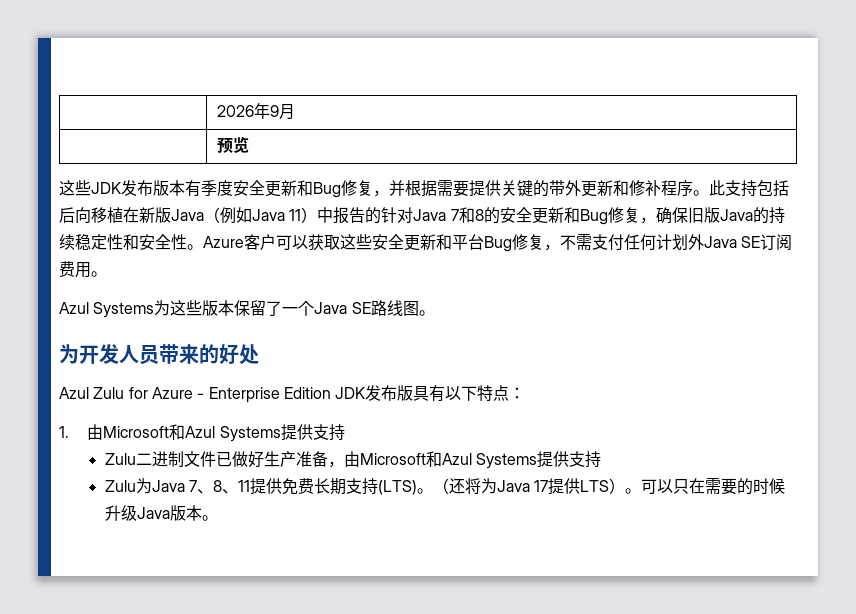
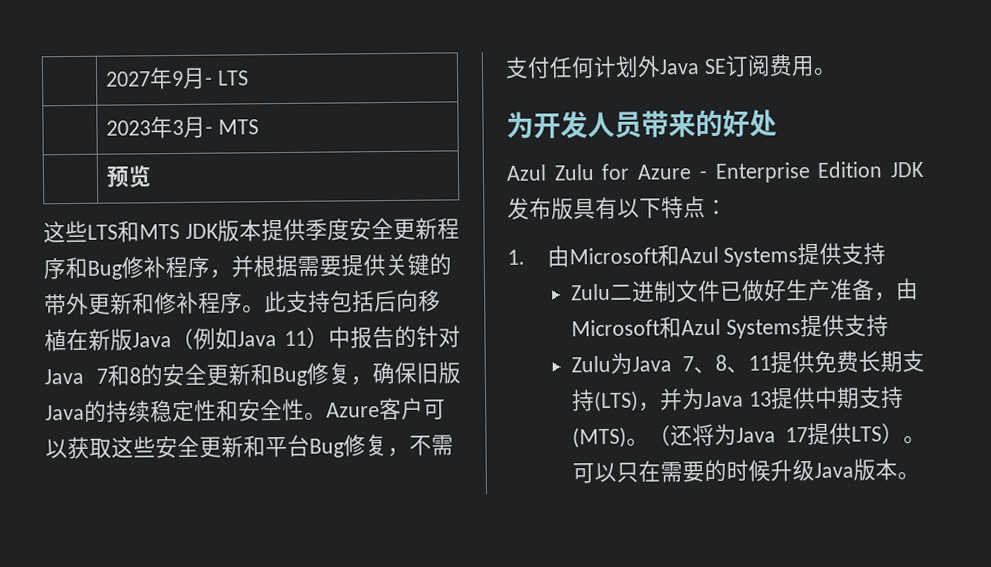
- | 2026年9月
+ | 2027年9月- LTS
+ | 2023年3月- MTS
  | 预览
- 这些JDK发布版本有季度安全更新和Bug修复，并根据需要提供关键的带外更新和修补程序。
+ 这些LTS和MTS JDK版本提供季度安全更新程序和Bug修补程序，并根据需要提供关键的带外更新和修补程序。
- Azul Systems为这些版本保留了一个Java SE路线图。
- Zulu为Java 7、8、11提供免费长期支持(LTS)。
+ Zulu为Java 7、8、11提供免费长期支持(LTS)，并为Java 13提供中期支持(MTS)。

